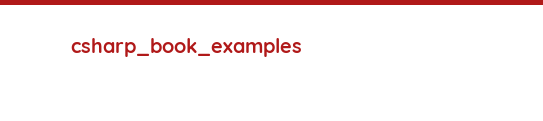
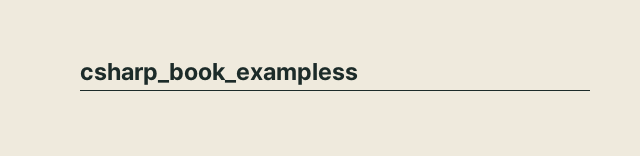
- csharp_book_examples
+ csharp_book_exampless

